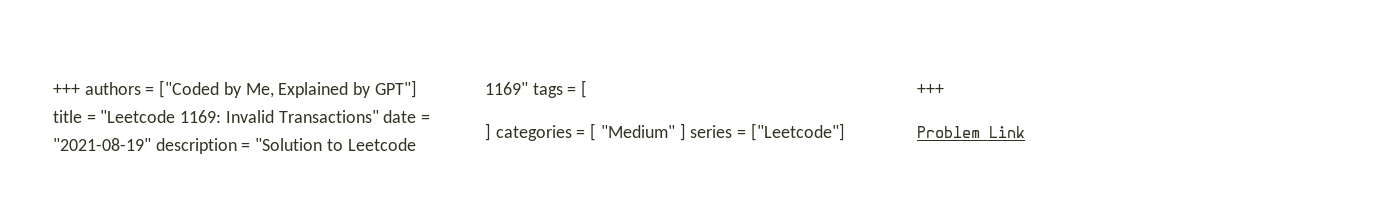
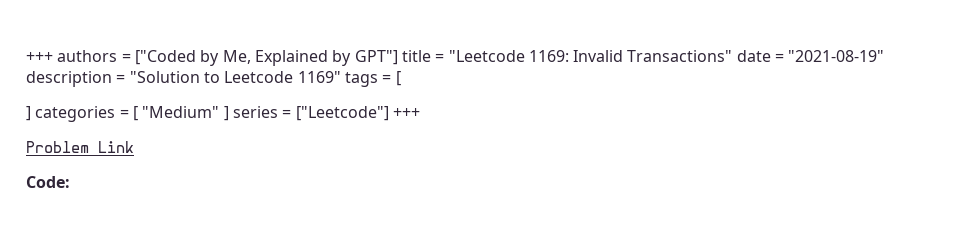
+ Code:

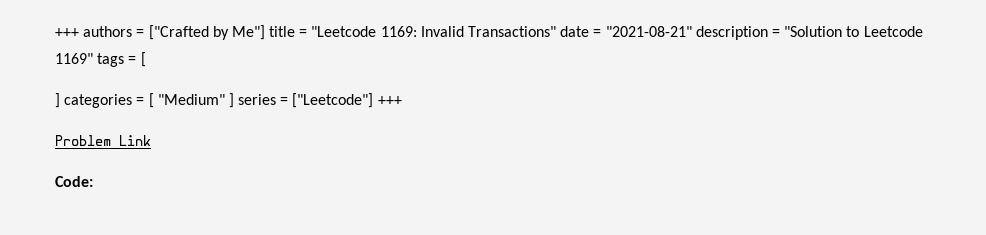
- +++ authors = ["Coded by Me, Explained by GPT"] title = "Leetcode 1169: Invalid Transactions" date = "2021-08-19" description = "Solution to Leetcode 1169" tags = [
+ +++ authors = ["Crafted by Me"] title = "Leetcode 1169: Invalid Transactions" date = "2021-08-21" description = "Solution to Leetcode 1169" tags = [

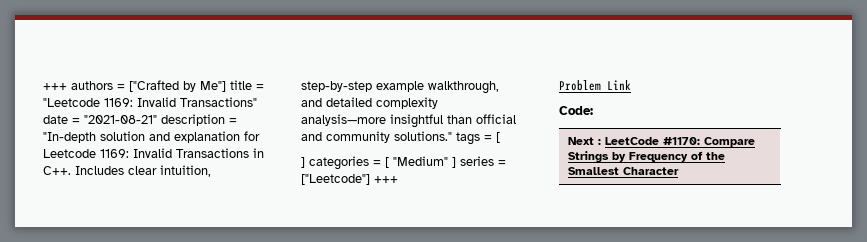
- +++ authors = ["Crafted by Me"] title = "Leetcode 1169: Invalid Transactions" date = "2021-08-21" description = "Solution to Leetcode 1169" tags = [
+ +++ authors = ["Crafted by Me"] title = "Leetcode 1169: Invalid Transactions" date = "2021-08-21" description = "In-depth solution and explanation for Leetcode 1169: Invalid Transactions in C++. Includes clear intuition, step-by-step example walkthrough, and detailed complexity analysis—more insightful than official and community solutions." tags = [
+ Next : LeetCode #1170: Compare Strings by Frequency of the Smallest Character

